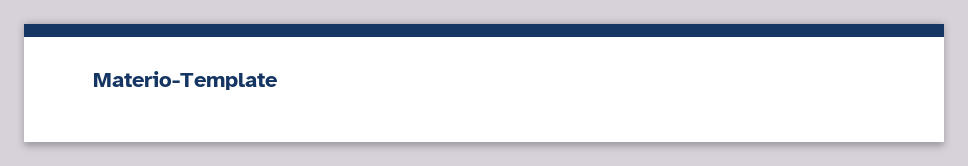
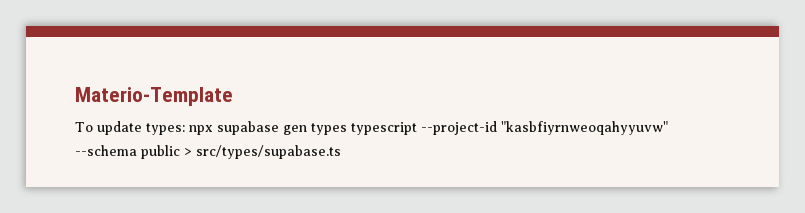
+ To update types: npx supabase gen types typescript --project-id "kasbfiyrnweoqahyyuvw" --schema public > src/types/supabase.ts

